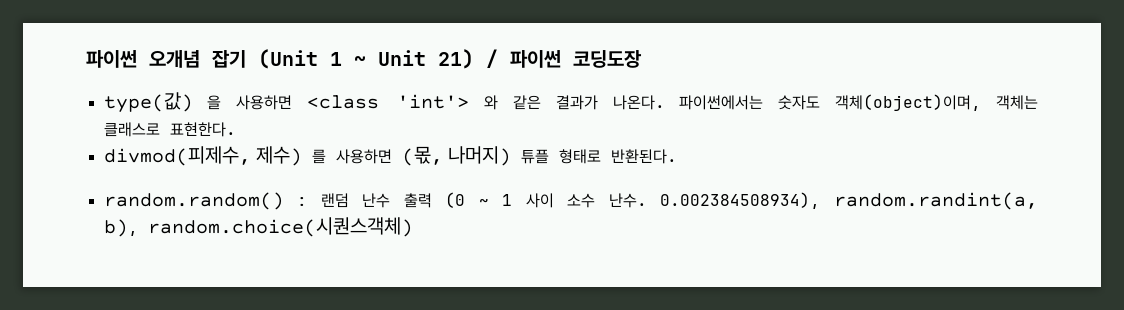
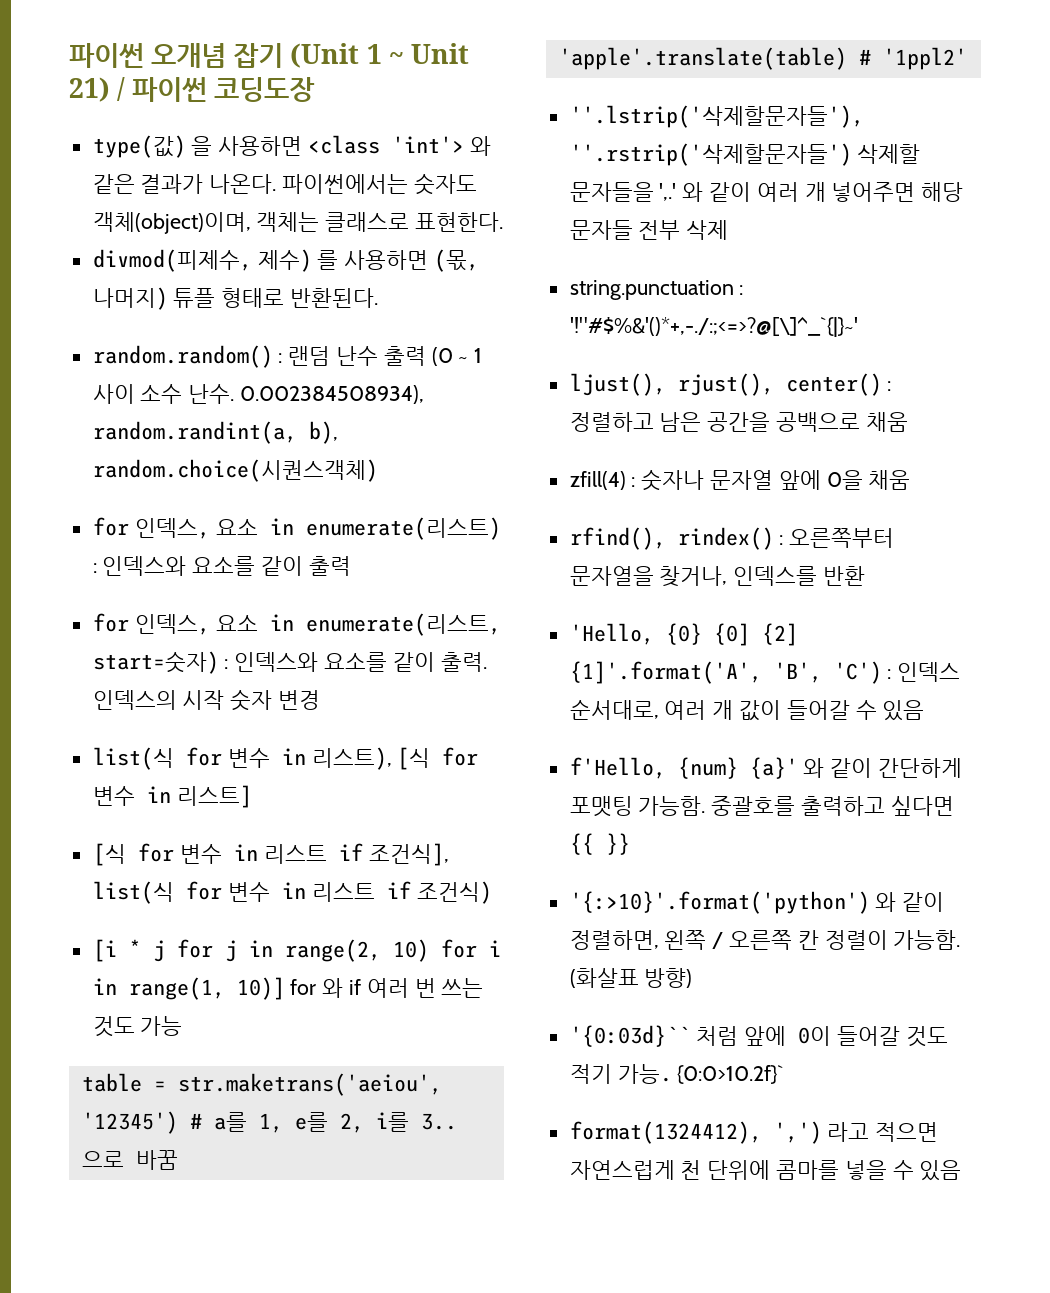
+ for 인덱스, 요소 in enumerate(리스트) : 인덱스와 요소를 같이 출력
+ for 인덱스, 요소 in enumerate(리스트, start=숫자) : 인덱스와 요소를 같이 출력. 인덱스의 시작 숫자 변경
+ list(식 for 변수 in 리스트), [식 for 변수 in 리스트]
+ [식 for 변수 in 리스트 if 조건식], list(식 for 변수 in 리스트 if 조건식)
+ [i * j for j in range(2, 10) for i in range(1, 10)] for 와 if 여러 번 쓰는 것도 가능
+ table = str.maketrans('aeiou', '12345') # a를 1, e를 2, i를 3.. 으로 바꿈
+ 'apple'.translate(table) # '1ppl2'
+ ''.lstrip('삭제할문자들'), ''.rstrip('삭제할문자들') 삭제할 문자들을 ',.' 와 같이 여러 개 넣어주면 해당 문자들 전부 삭제
+ string.punctuation : '!"#$%&'()*+,-./:;<=>?@[\]^_`{|}~'
+ ljust(), rjust(), center() : 정렬하고 남은 공간을 공백으로 채움
+ zfill(4) : 숫자나 문자열 앞에 0을 채움
+ rfind(), rindex() : 오른쪽부터 문자열을 찾거나, 인덱스를 반환
+ 'Hello, {0} {0] {2] {1]'.format('A', 'B', 'C') : 인덱스 순서대로, 여러 개 값이 들어갈 수 있음
+ f'Hello, {num} {a}' 와 같이 간단하게 포맷팅 가능함. 중괄호를 출력하고 싶다면 {{ }}
+ '{:>10}'.format('python') 와 같이 정렬하면, 왼쪽 / 오른쪽 칸 정렬이 가능함. (화살표 방향)
+ '{0:03d}`` 처럼 앞에 0이 들어갈 것도 적기 가능. {0:0>10.2f}`
+ format(1324412), ',') 라고 적으면 자연스럽게 천 단위에 콤마를 넣을 수 있음

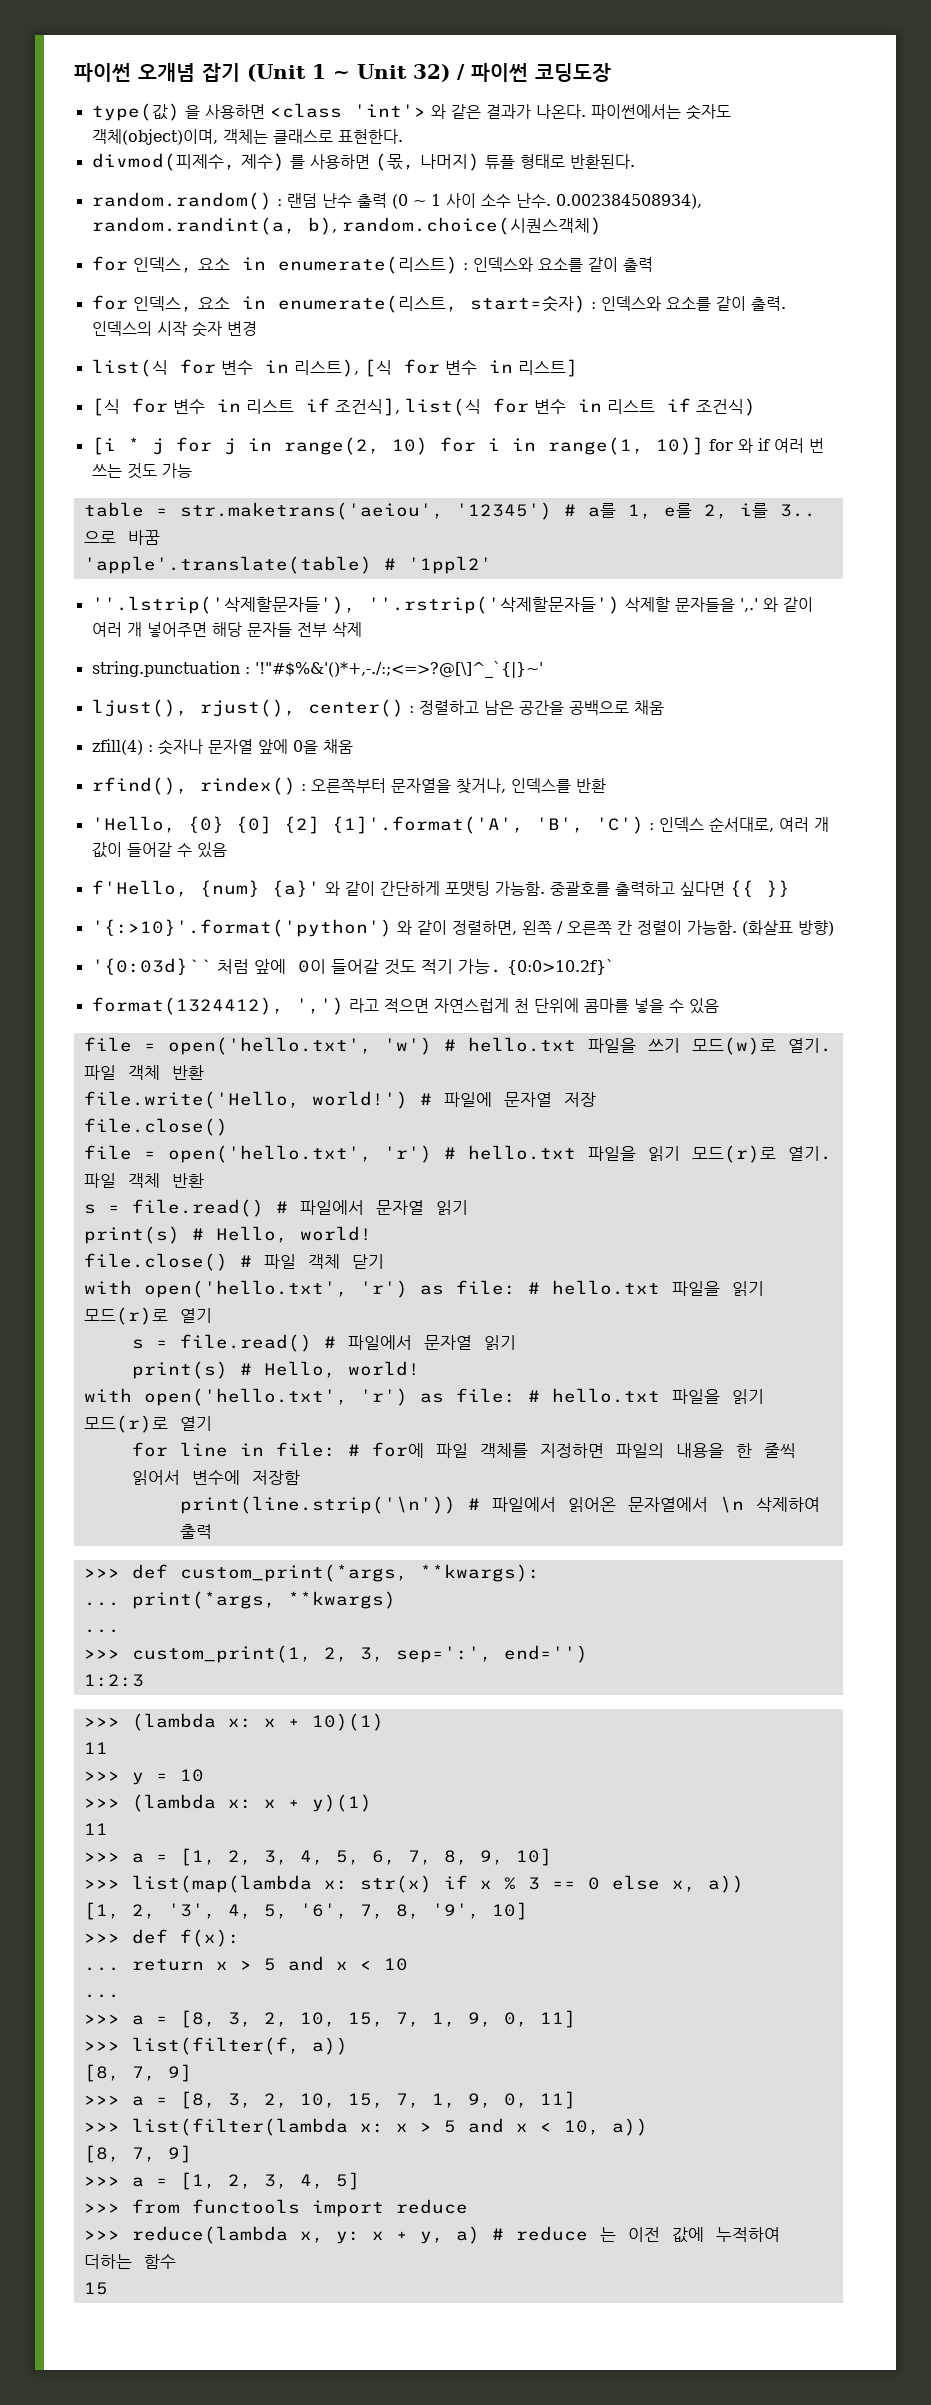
- 파이썬 오개념 잡기 (Unit 1 ~ Unit 21) / 파이썬 코딩도장
+ 파이썬 오개념 잡기 (Unit 1 ~ Unit 32) / 파이썬 코딩도장
+ file = open('hello.txt', 'w') # hello.txt 파일을 쓰기 모드(w)로 열기. 파일 객체 반환
+ file.write('Hello, world!') # 파일에 문자열 저장
+ file.close()
+ file = open('hello.txt', 'r') # hello.txt 파일을 읽기 모드(r)로 열기. 파일 객체 반환
+ s = file.read() # 파일에서 문자열 읽기
+ print(s) # Hello, world!
+ file.close() # 파일 객체 닫기
+ with open('hello.txt', 'r') as file: # hello.txt 파일을 읽기 모드(r)로 열기
+ s = file.read() # 파일에서 문자열 읽기
+ print(s) # Hello, world!
+ with open('hello.txt', 'r') as file: # hello.txt 파일을 읽기 모드(r)로 열기
+ for line in file: # for에 파일 객체를 지정하면 파일의 내용을 한 줄씩 읽어서 변수에 저장함
+ print(line.strip('\n')) # 파일에서 읽어온 문자열에서 \n 삭제하여 출력
+ >>> def custom_print(*args, **kwargs):
+ ... print(*args, **kwargs)
+ ...
+ >>> custom_print(1, 2, 3, sep=':', end='')
+ 1:2:3
+ >>> (lambda x: x + 10)(1)
+ 11
+ >>> y = 10
+ >>> (lambda x: x + y)(1)
+ 11
+ >>> a = [1, 2, 3, 4, 5, 6, 7, 8, 9, 10]
+ >>> list(map(lambda x: str(x) if x % 3 == 0 else x, a))
+ [1, 2, '3', 4, 5, '6', 7, 8, '9', 10]
+ >>> def f(x):
+ ... return x > 5 and x < 10
+ ...
+ >>> a = [8, 3, 2, 10, 15, 7, 1, 9, 0, 11]
+ >>> list(filter(f, a))
+ [8, 7, 9]
+ >>> a = [8, 3, 2, 10, 15, 7, 1, 9, 0, 11]
+ >>> list(filter(lambda x: x > 5 and x < 10, a))
+ [8, 7, 9]
+ >>> a = [1, 2, 3, 4, 5]
+ >>> from functools import reduce
+ >>> reduce(lambda x, y: x + y, a) # reduce 는 이전 값에 누적하여 더하는 함수
+ 15

